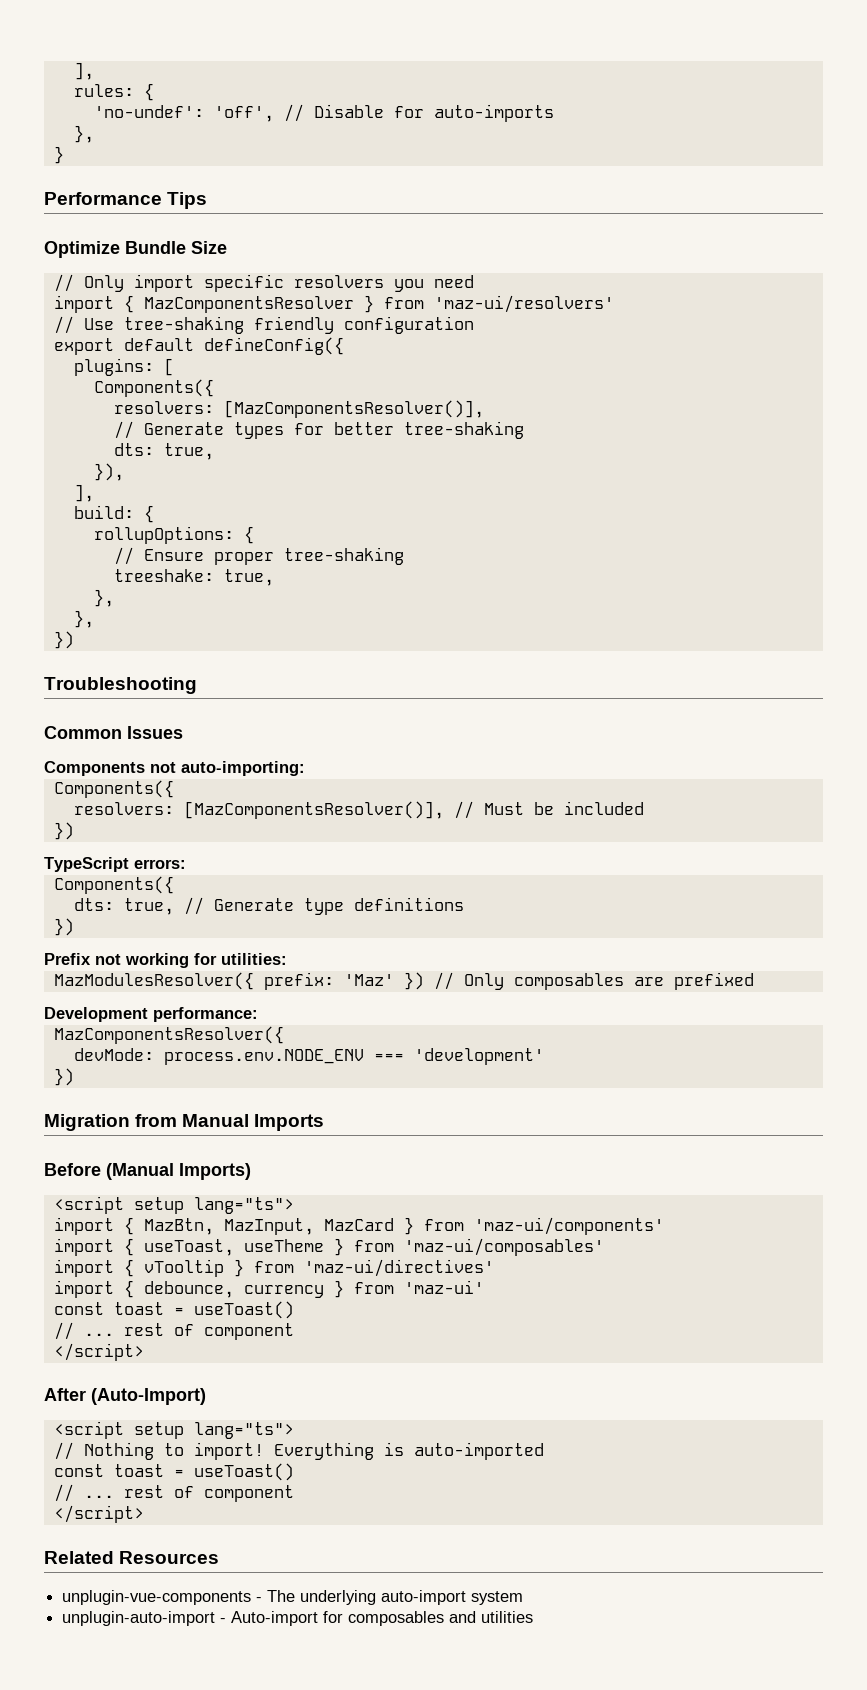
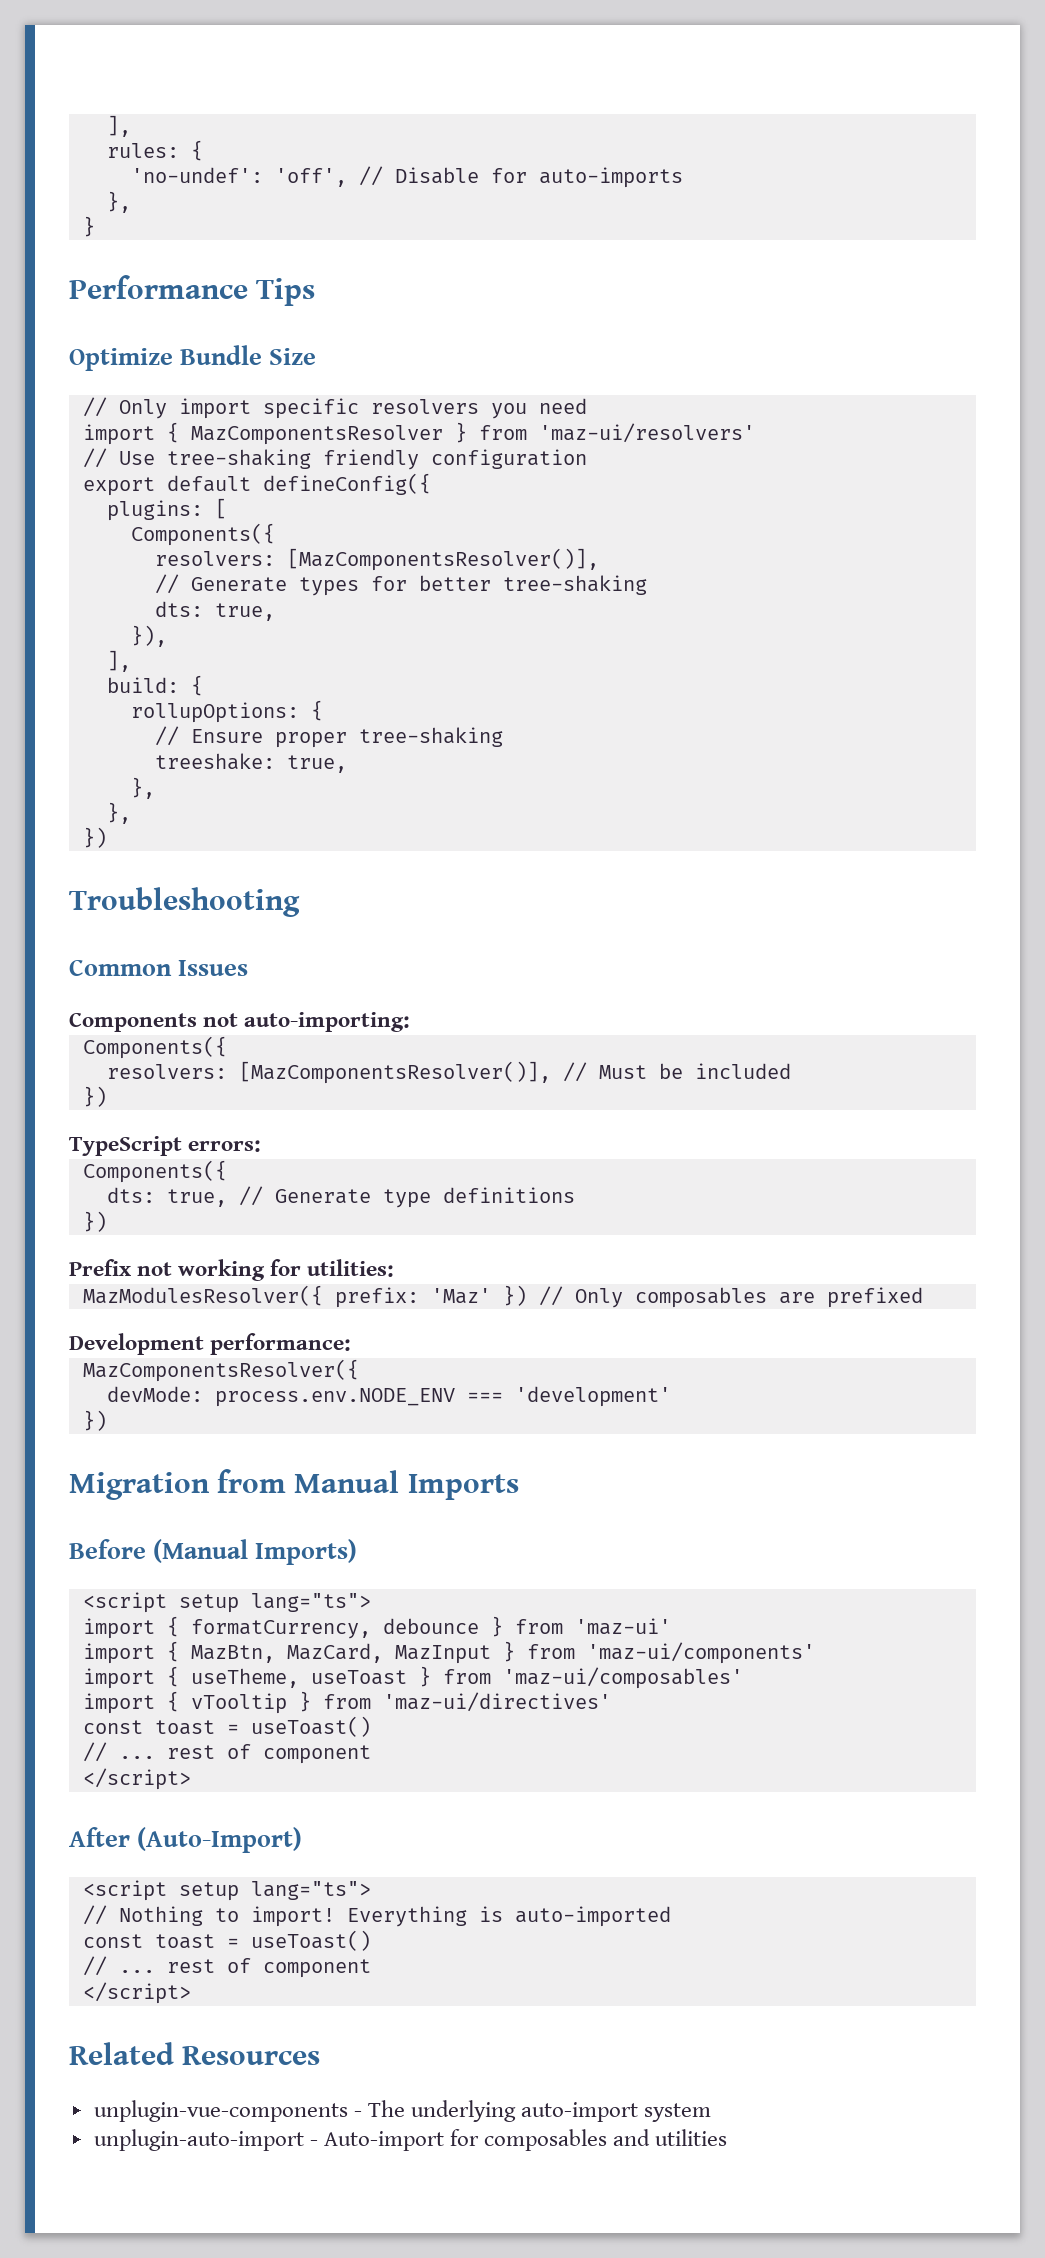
+ import { formatCurrency, debounce } from 'maz-ui'
- import { MazBtn, MazInput, MazCard } from 'maz-ui/components'
+ import { MazBtn, MazCard, MazInput } from 'maz-ui/components'
- import { useToast, useTheme } from 'maz-ui/composables'
+ import { useTheme, useToast } from 'maz-ui/composables'
- import { debounce, currency } from 'maz-ui'

